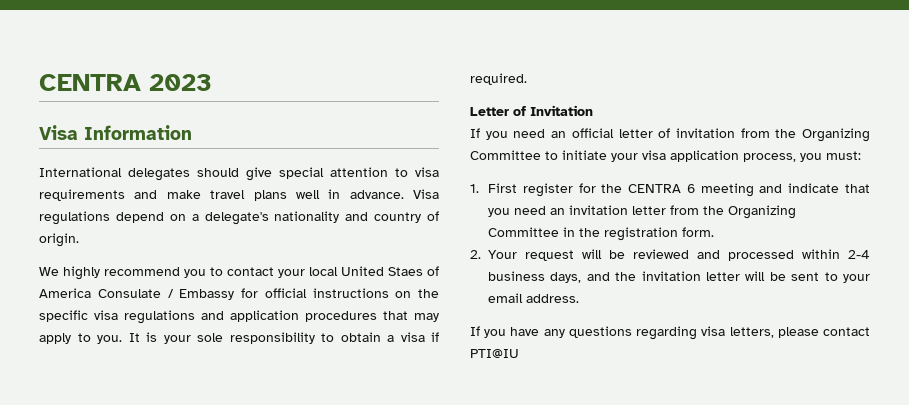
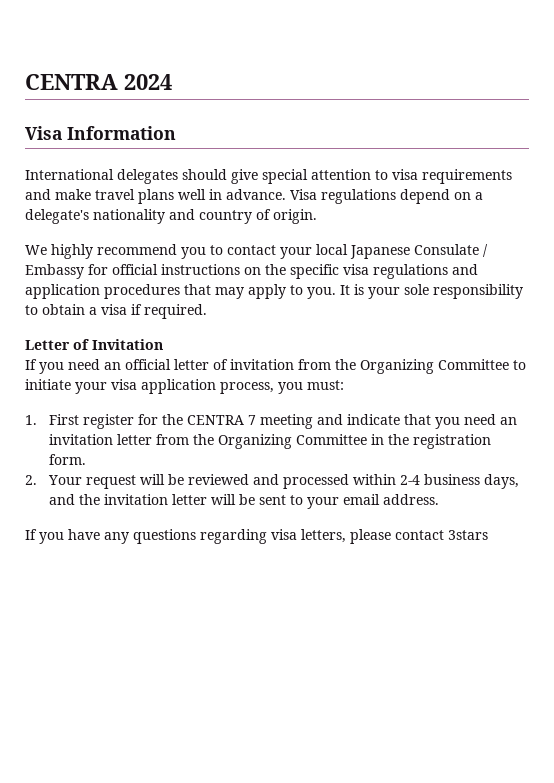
- CENTRA 2023
+ CENTRA 2024
- We highly recommend you to contact your local United Staes of America Consulate / Embassy for official instructions on the specific visa regulations and application procedures that may apply to you.
+ We highly recommend you to contact your local Japanese Consulate / Embassy for official instructions on the specific visa regulations and application procedures that may apply to you.
- 1. First register for the CENTRA 6 meeting and indicate that you need an invitation letter from the Organizing Committee in the registration form.
+ 1. First register for the CENTRA 7 meeting and indicate that you need an invitation letter from the Organizing Committee in the registration form.
- If you have any questions regarding visa letters, please contact PTI@IU
+ If you have any questions regarding visa letters, please contact 3stars

